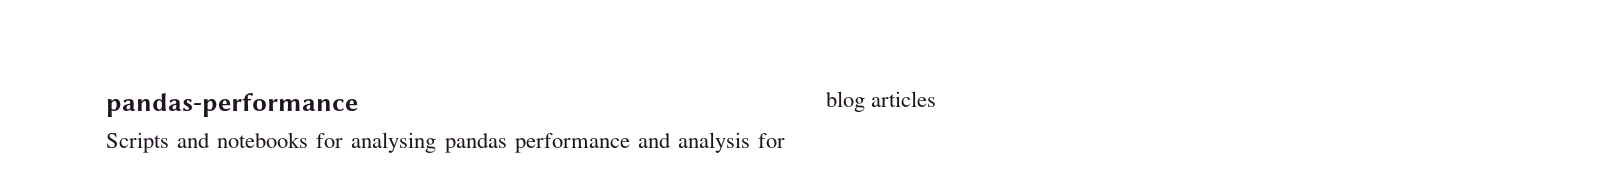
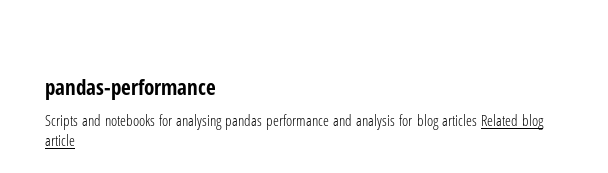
- Scripts and notebooks for analysing pandas performance and analysis for blog articles
+ Scripts and notebooks for analysing pandas performance and analysis for blog articles Related blog article

